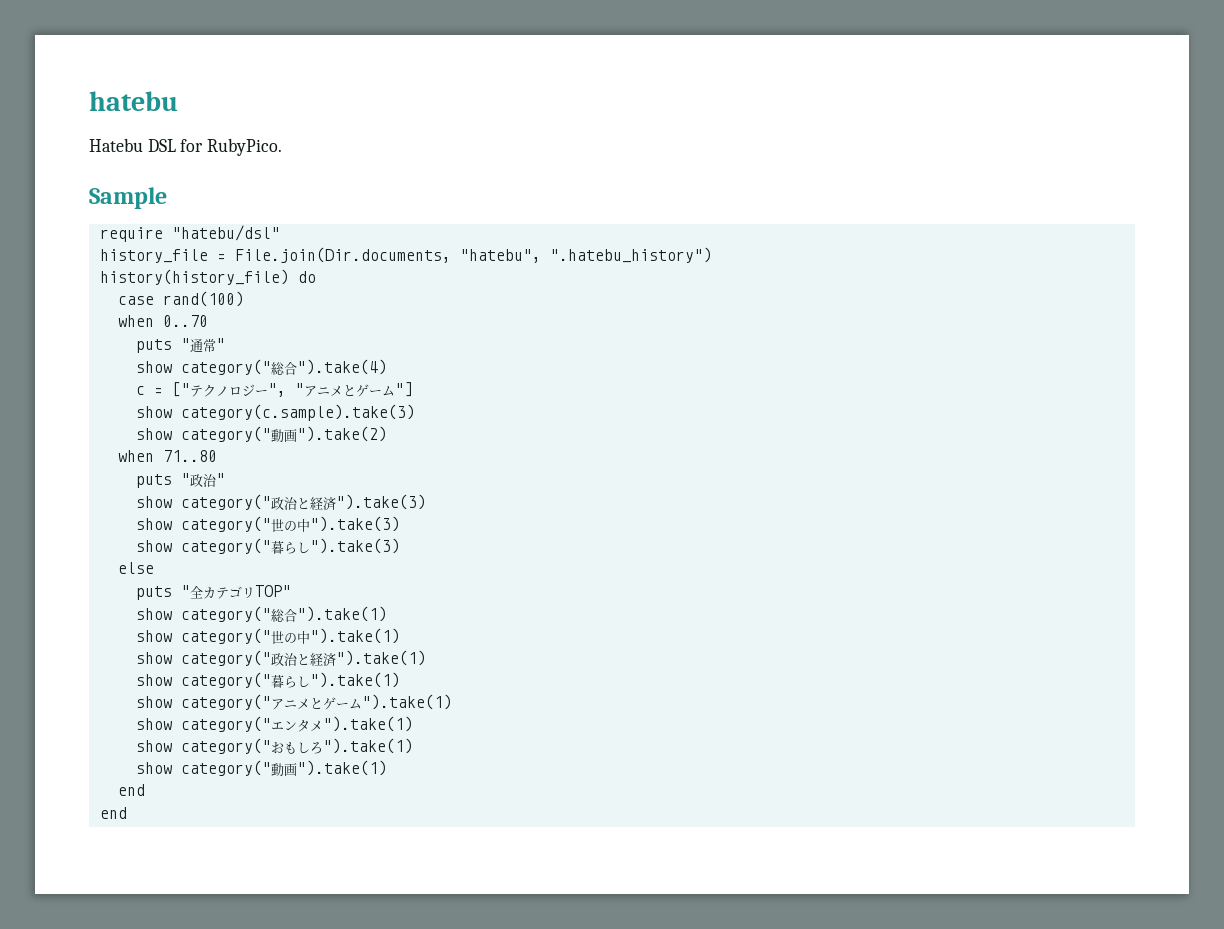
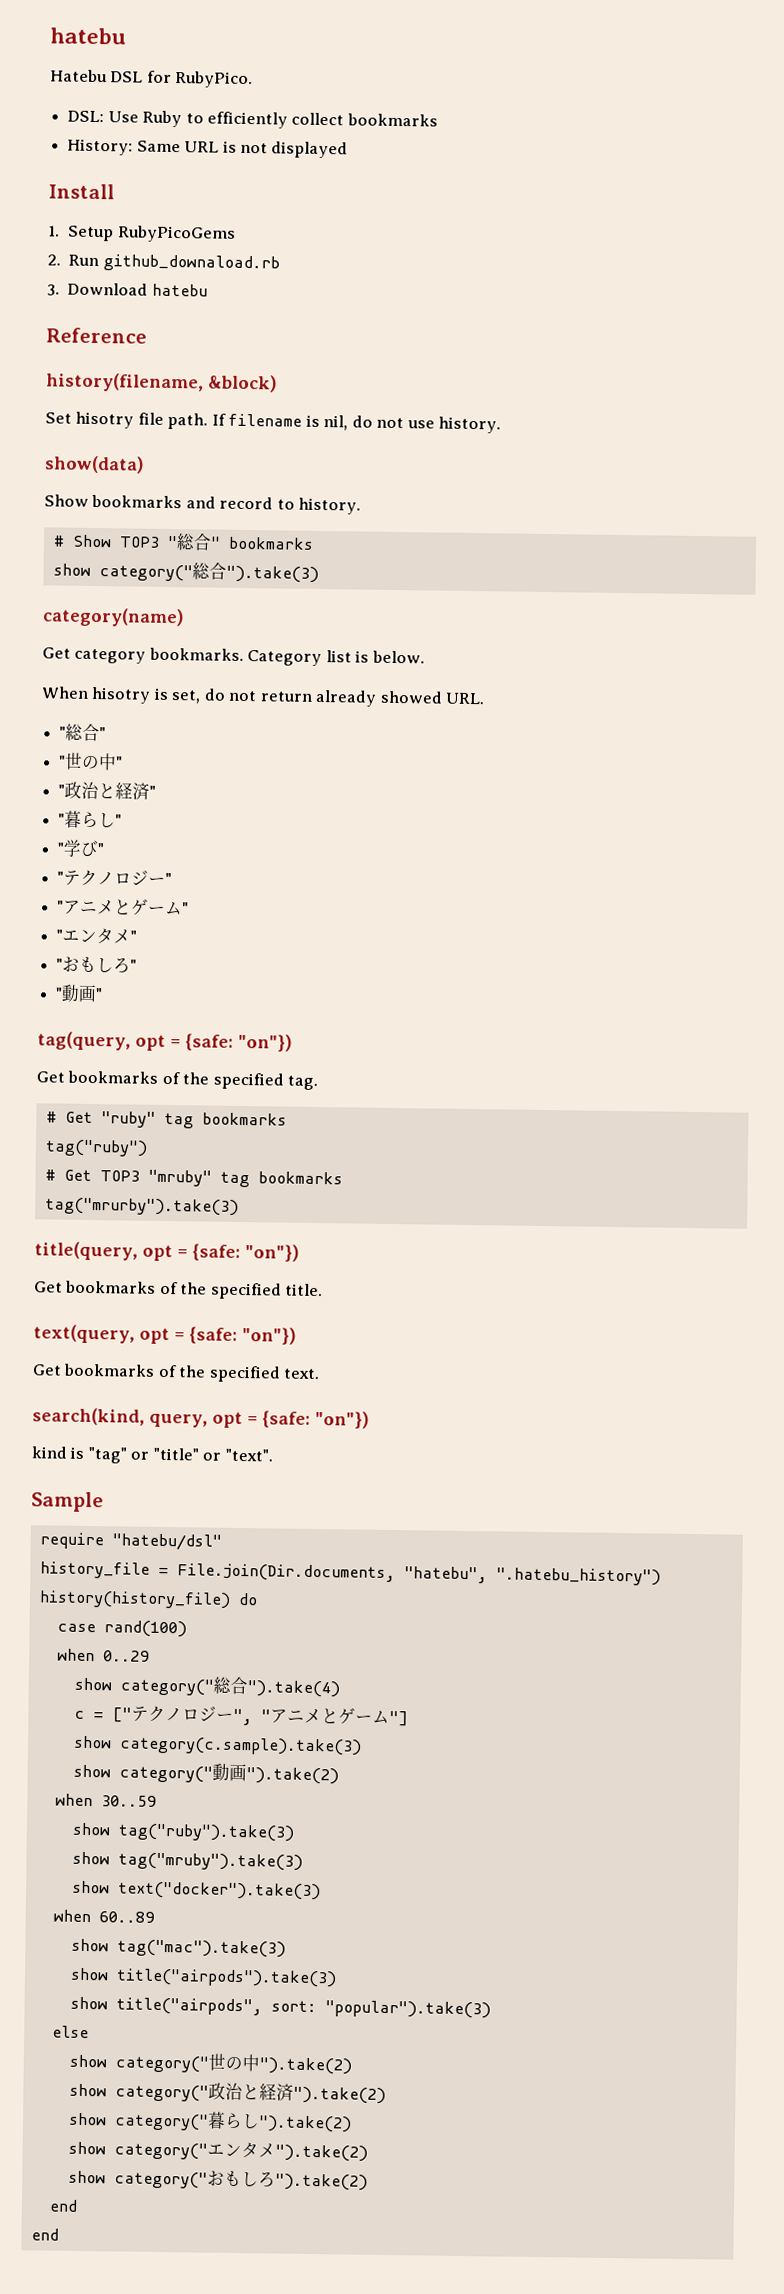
+ DSL: Use Ruby to efficiently collect bookmarks
+ History: Same URL is not displayed
+ Install
+ 1. Setup RubyPicoGems
+ 2. Run github_downaload.rb
+ 3. Download hatebu
+ Reference
+ history(filename, &block)
+ Set hisotry file path. If filename is nil, do not use history.
+ show(data)
+ Show bookmarks and record to history.
+ # Show TOP3 "総合" bookmarks
+ show category("総合").take(3)
+ category(name)
+ Get category bookmarks. Category list is below.
+ When hisotry is set, do not return already showed URL.
+ "総合"
+ "世の中"
+ "政治と経済"
+ "暮らし"
+ "学び"
+ "テクノロジー"
+ "アニメとゲーム"
+ "エンタメ"
+ "おもしろ"
+ "動画"
+ tag(query, opt = {safe: "on"})
+ Get bookmarks of the specified tag.
+ # Get "ruby" tag bookmarks
+ tag("ruby")
+ # Get TOP3 "mruby" tag bookmarks
+ tag("mrurby").take(3)
+ title(query, opt = {safe: "on"})
+ Get bookmarks of the specified title.
+ text(query, opt = {safe: "on"})
+ Get bookmarks of the specified text.
+ search(kind, query, opt = {safe: "on"})
+ kind is "tag" or "title" or "text".
- when 0..70
- puts "通常"
+ when 0..29
- when 71..80
- puts "政治"
- show category("政治と経済").take(3)
- show category("世の中").take(3)
- show category("暮らし").take(3)
+ when 30..59
+ show tag("ruby").take(3)
+ show tag("mruby").take(3)
+ show text("docker").take(3)
+ when 60..89
+ show tag("mac").take(3)
+ show title("airpods").take(3)
+ show title("airpods", sort: "popular").take(3)
  else
- puts "全カテゴリTOP"
- show category("総合").take(1)
- show category("世の中").take(1)
- show category("政治と経済").take(1)
- show category("暮らし").take(1)
- show category("アニメとゲーム").take(1)
+ show category("世の中").take(2)
+ show category("政治と経済").take(2)
+ show category("暮らし").take(2)
- show category("エンタメ").take(1)
+ show category("エンタメ").take(2)
- show category("おもしろ").take(1)
- show category("動画").take(1)
+ show category("おもしろ").take(2)

